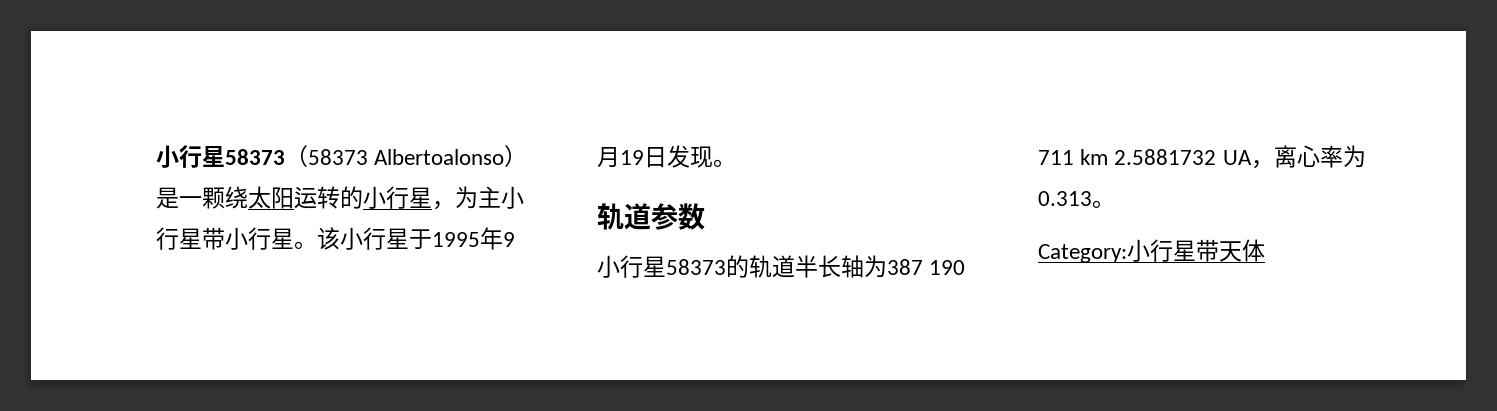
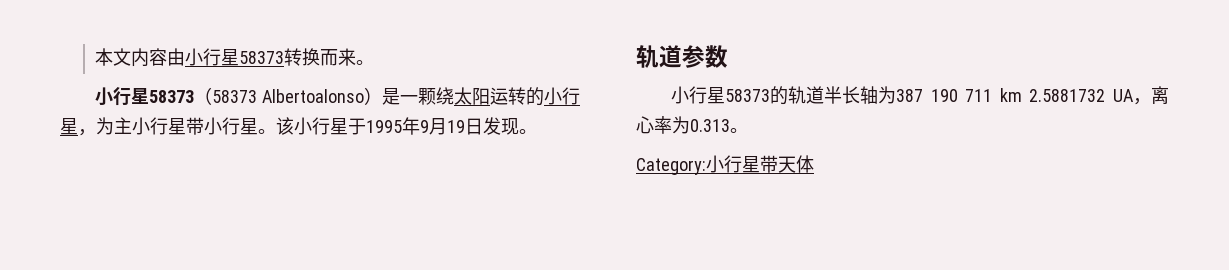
+ 本文内容由小行星58373转换而来。

